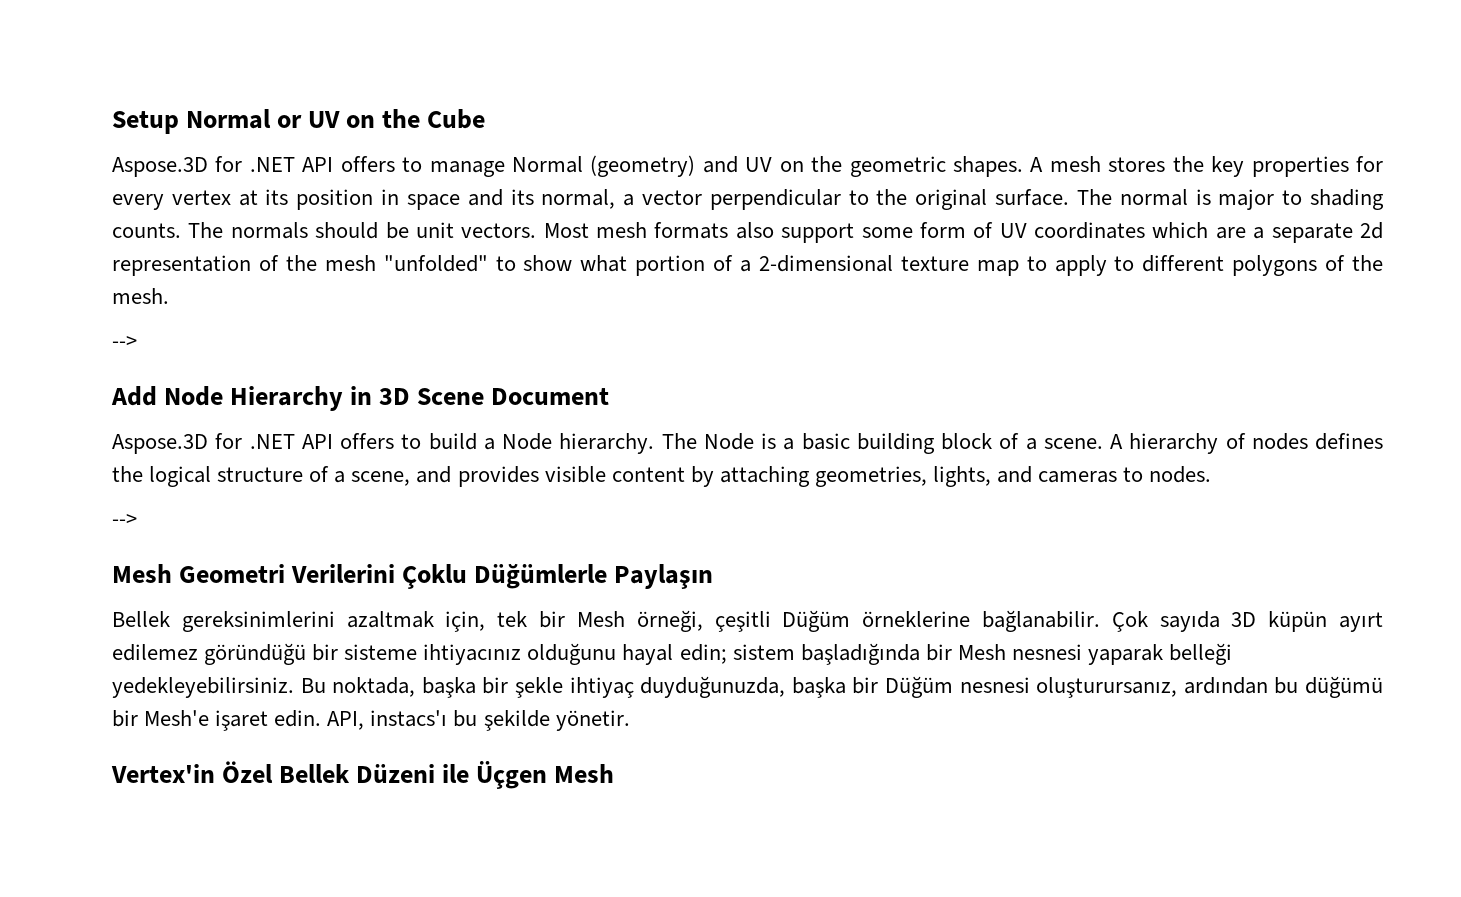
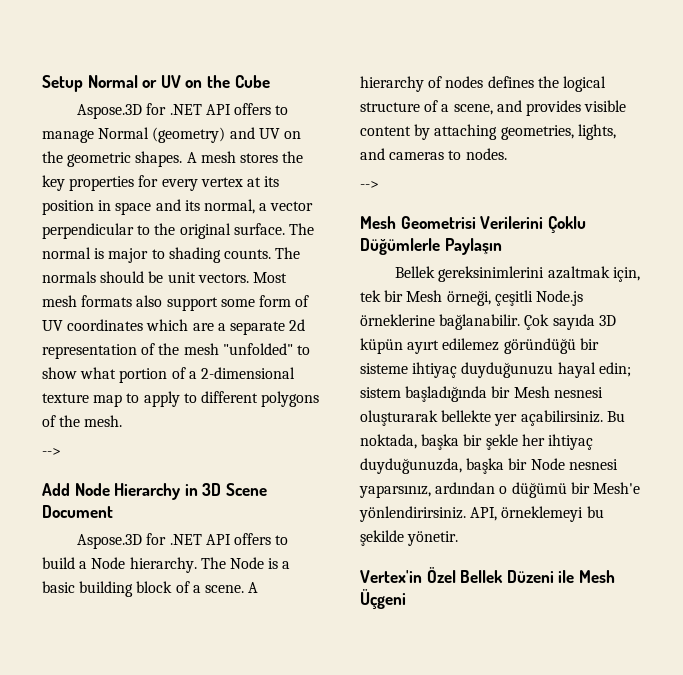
- Mesh Geometri Verilerini Çoklu Düğümlerle Paylaşın
+ Mesh Geometrisi Verilerini Çoklu Düğümlerle Paylaşın
- Bellek gereksinimlerini azaltmak için, tek bir Mesh örneği, çeşitli Düğüm örneklerine bağlanabilir.
+ Bellek gereksinimlerini azaltmak için, tek bir Mesh örneği, çeşitli Node.js örneklerine bağlanabilir.
- Çok sayıda 3D küpün ayırt edilemez göründüğü bir sisteme ihtiyacınız olduğunu hayal edin; sistem başladığında bir Mesh nesnesi yaparak belleği yedekleyebilirsiniz.
+ Çok sayıda 3D küpün ayırt edilemez göründüğü bir sisteme ihtiyaç duyduğunuzu hayal edin; sistem başladığında bir Mesh nesnesi oluşturarak bellekte yer açabilirsiniz.
- Bu noktada, başka bir şekle ihtiyaç duyduğunuzda, başka bir Düğüm nesnesi oluşturursanız, ardından bu düğümü bir Mesh'e işaret edin. API, instacs'ı bu şekilde yönetir.
+ Bu noktada, başka bir şekle her ihtiyaç duyduğunuzda, başka bir Node nesnesi yaparsınız, ardından o düğümü bir Mesh'e yönlendirirsiniz. API, örneklemeyi bu şekilde yönetir.
- Vertex'in Özel Bellek Düzeni ile Üçgen Mesh
+ Vertex'in Özel Bellek Düzeni ile Mesh Üçgeni

